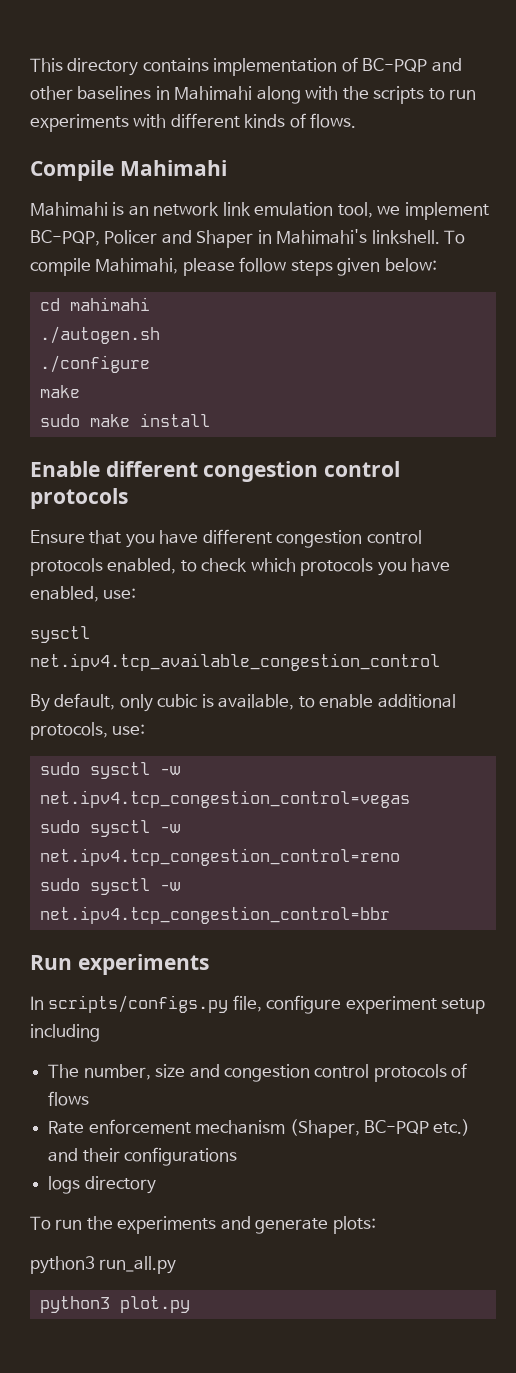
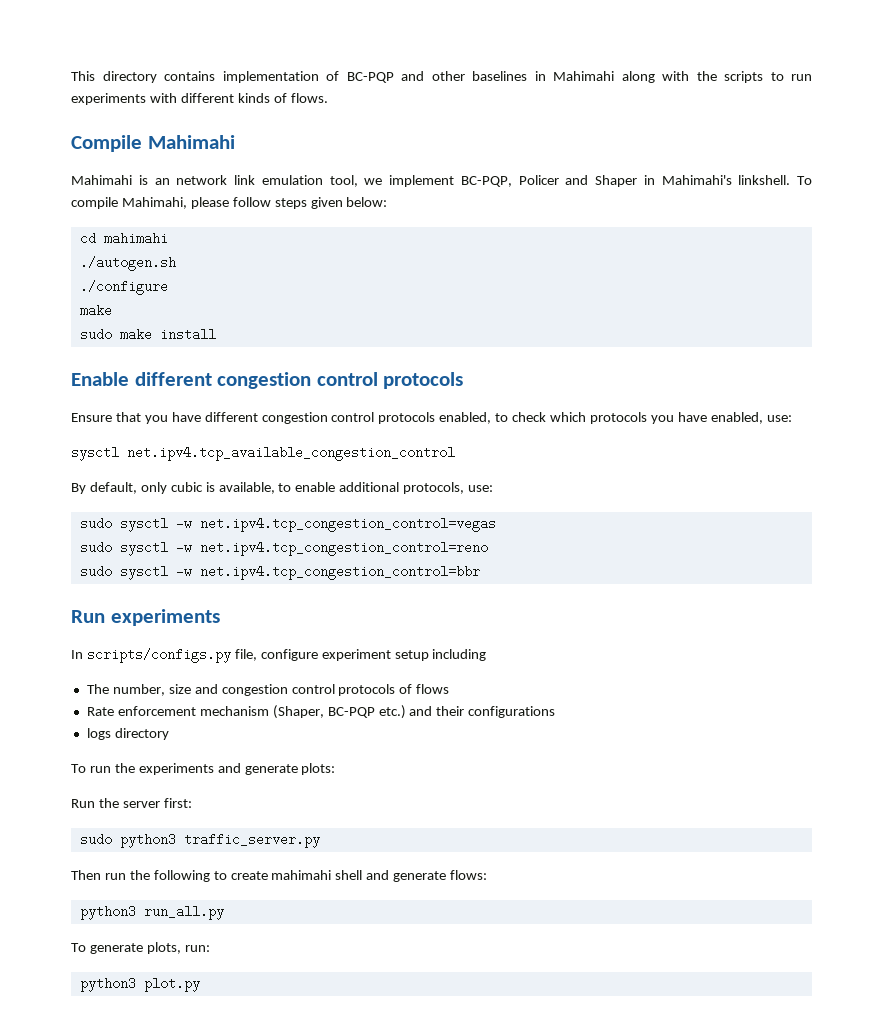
+ Run the server first:
+ sudo python3 traffic_server.py
+ Then run the following to create mahimahi shell and generate flows:
  python3 run_all.py
+ To generate plots, run:

